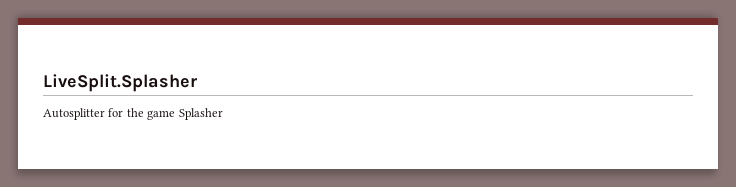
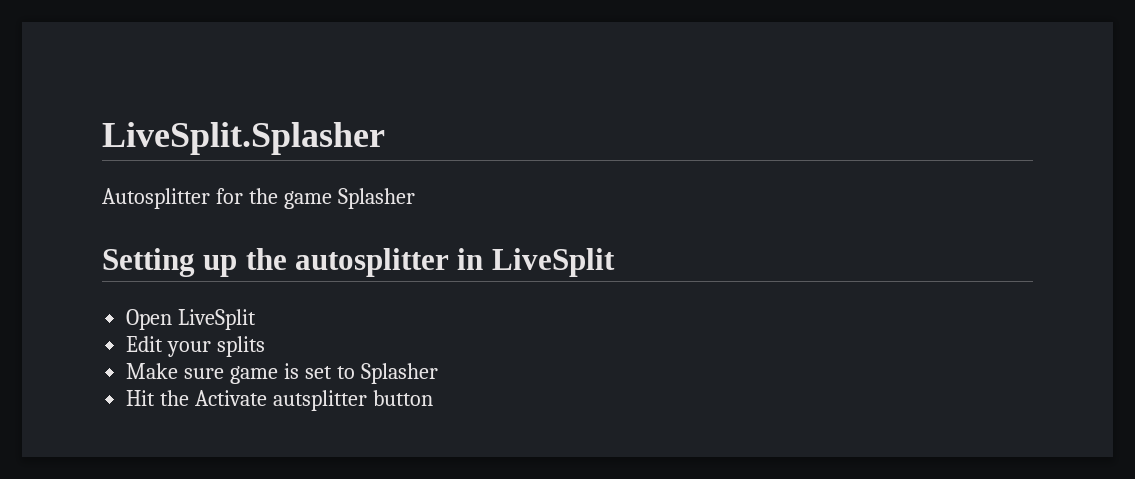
+ Setting up the autosplitter in LiveSplit
+ Open LiveSplit
+ Edit your splits
+ Make sure game is set to Splasher
+ Hit the Activate autsplitter button

